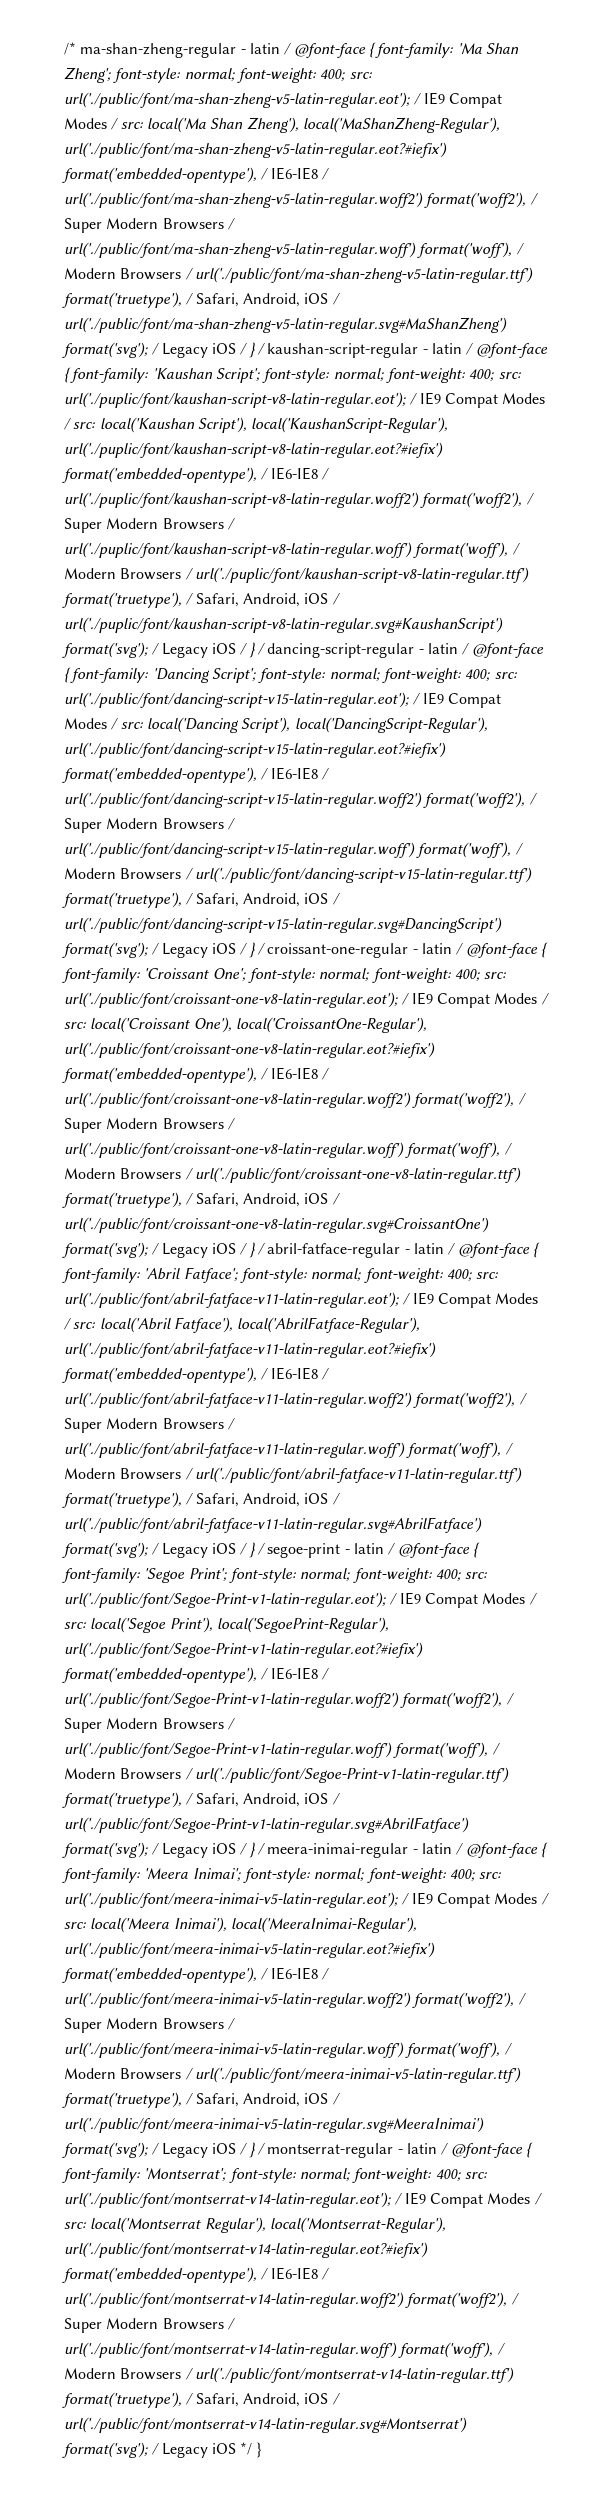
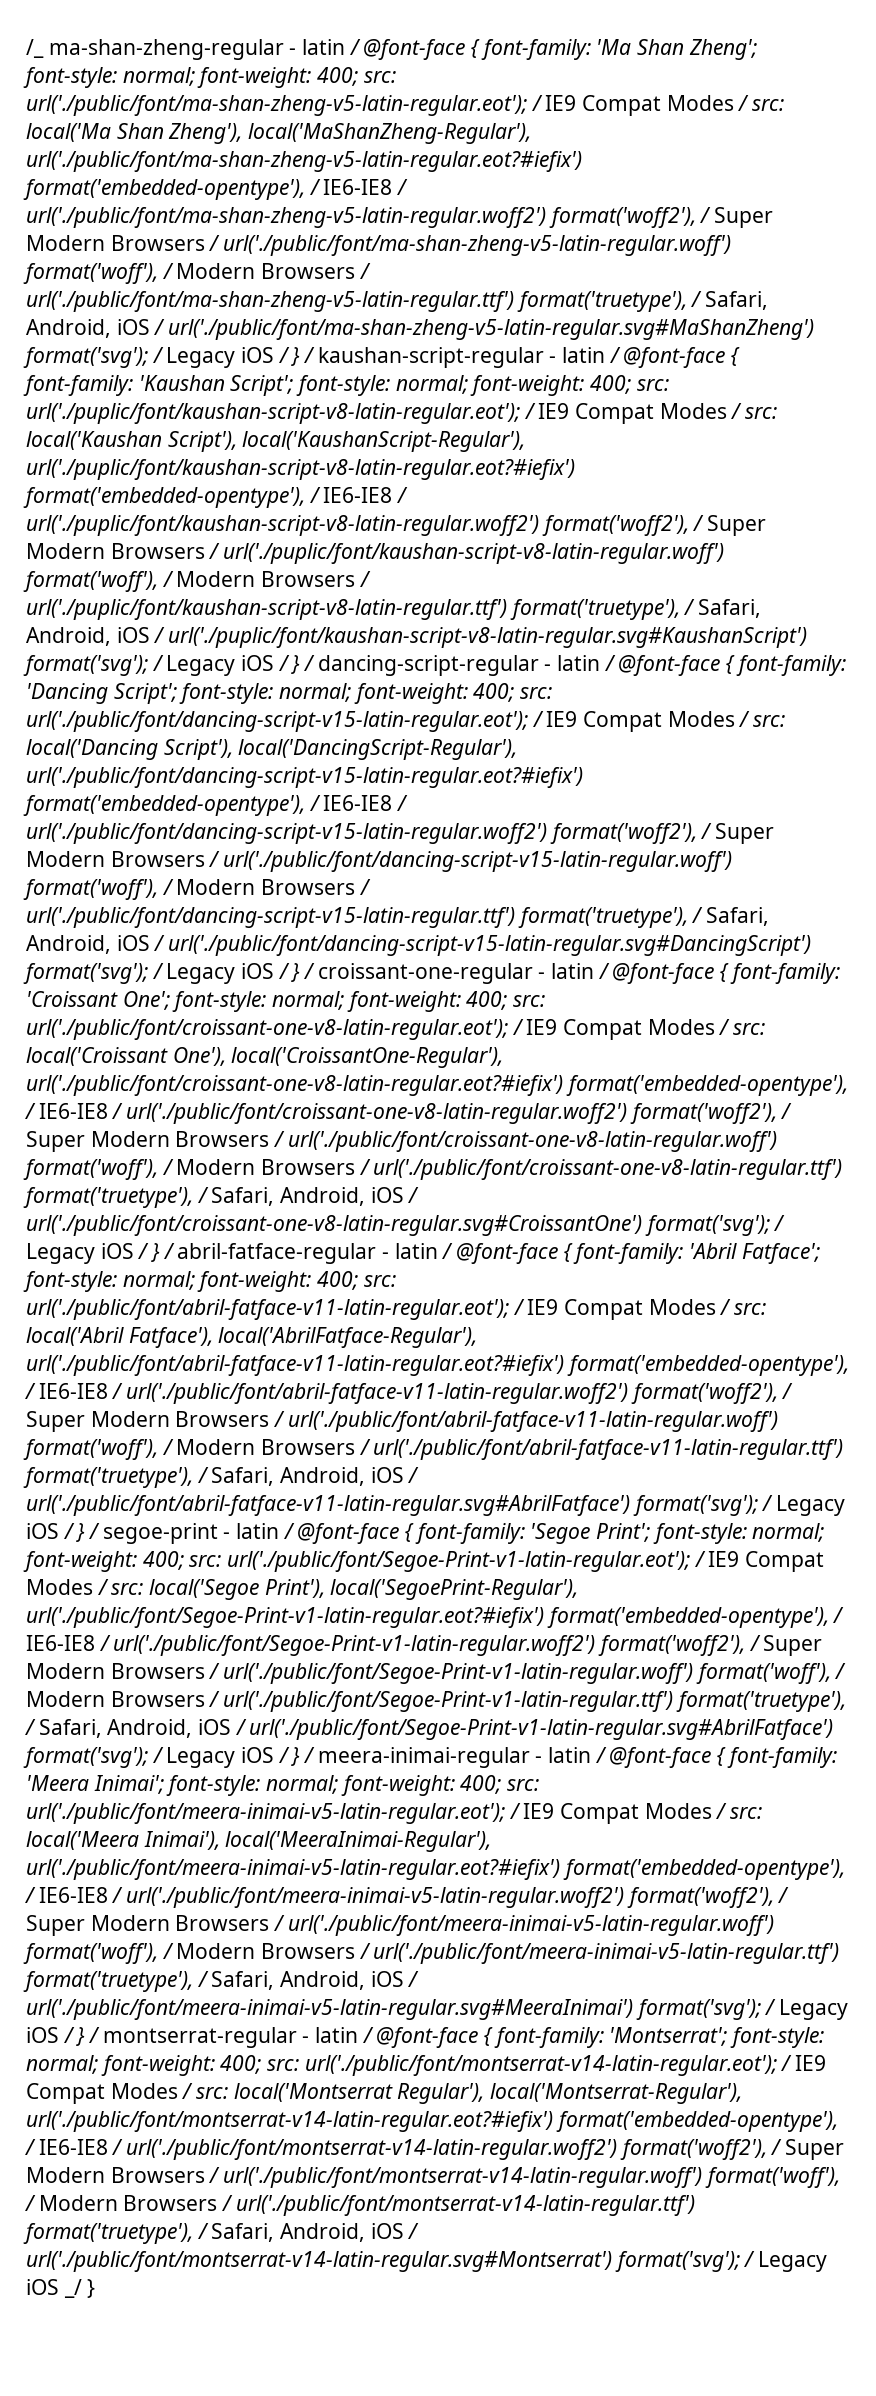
- /* ma-shan-zheng-regular - latin / @font-face { font-family:
+ /_ ma-shan-zheng-regular - latin / @font-face { font-family:
- / Legacy iOS */ }
+ / Legacy iOS _/ }

